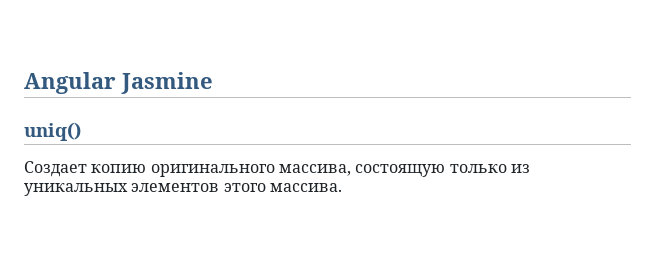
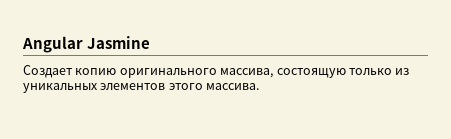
- uniq()

